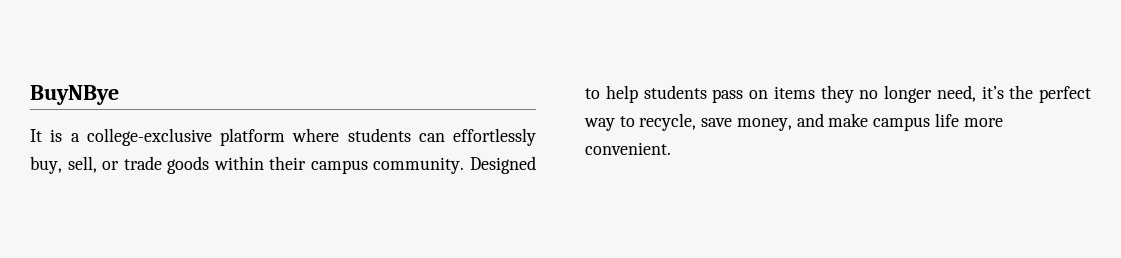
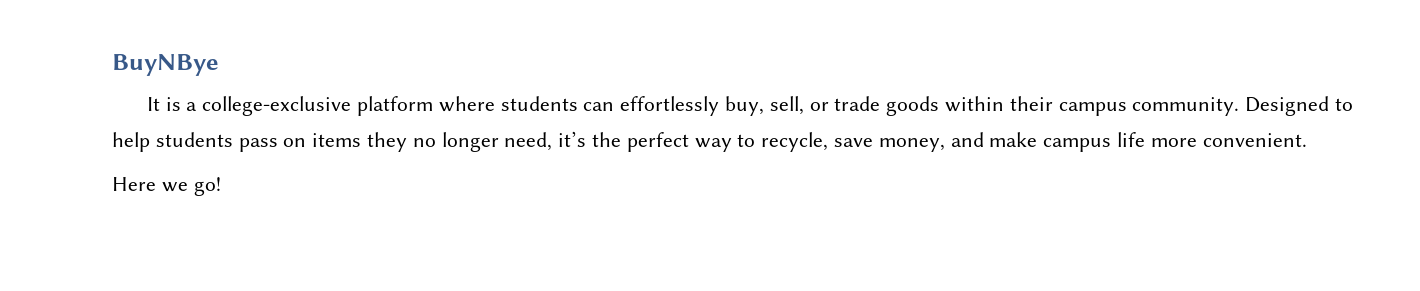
+ Here we go!

